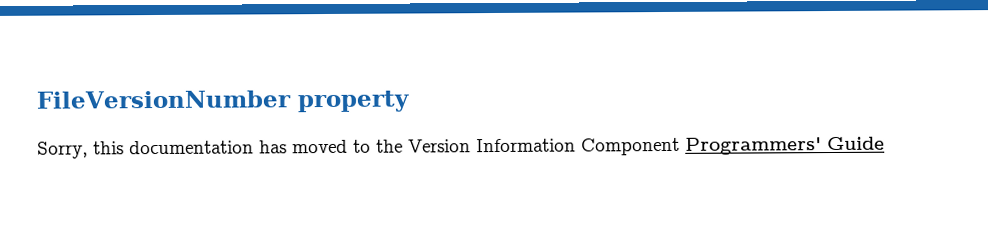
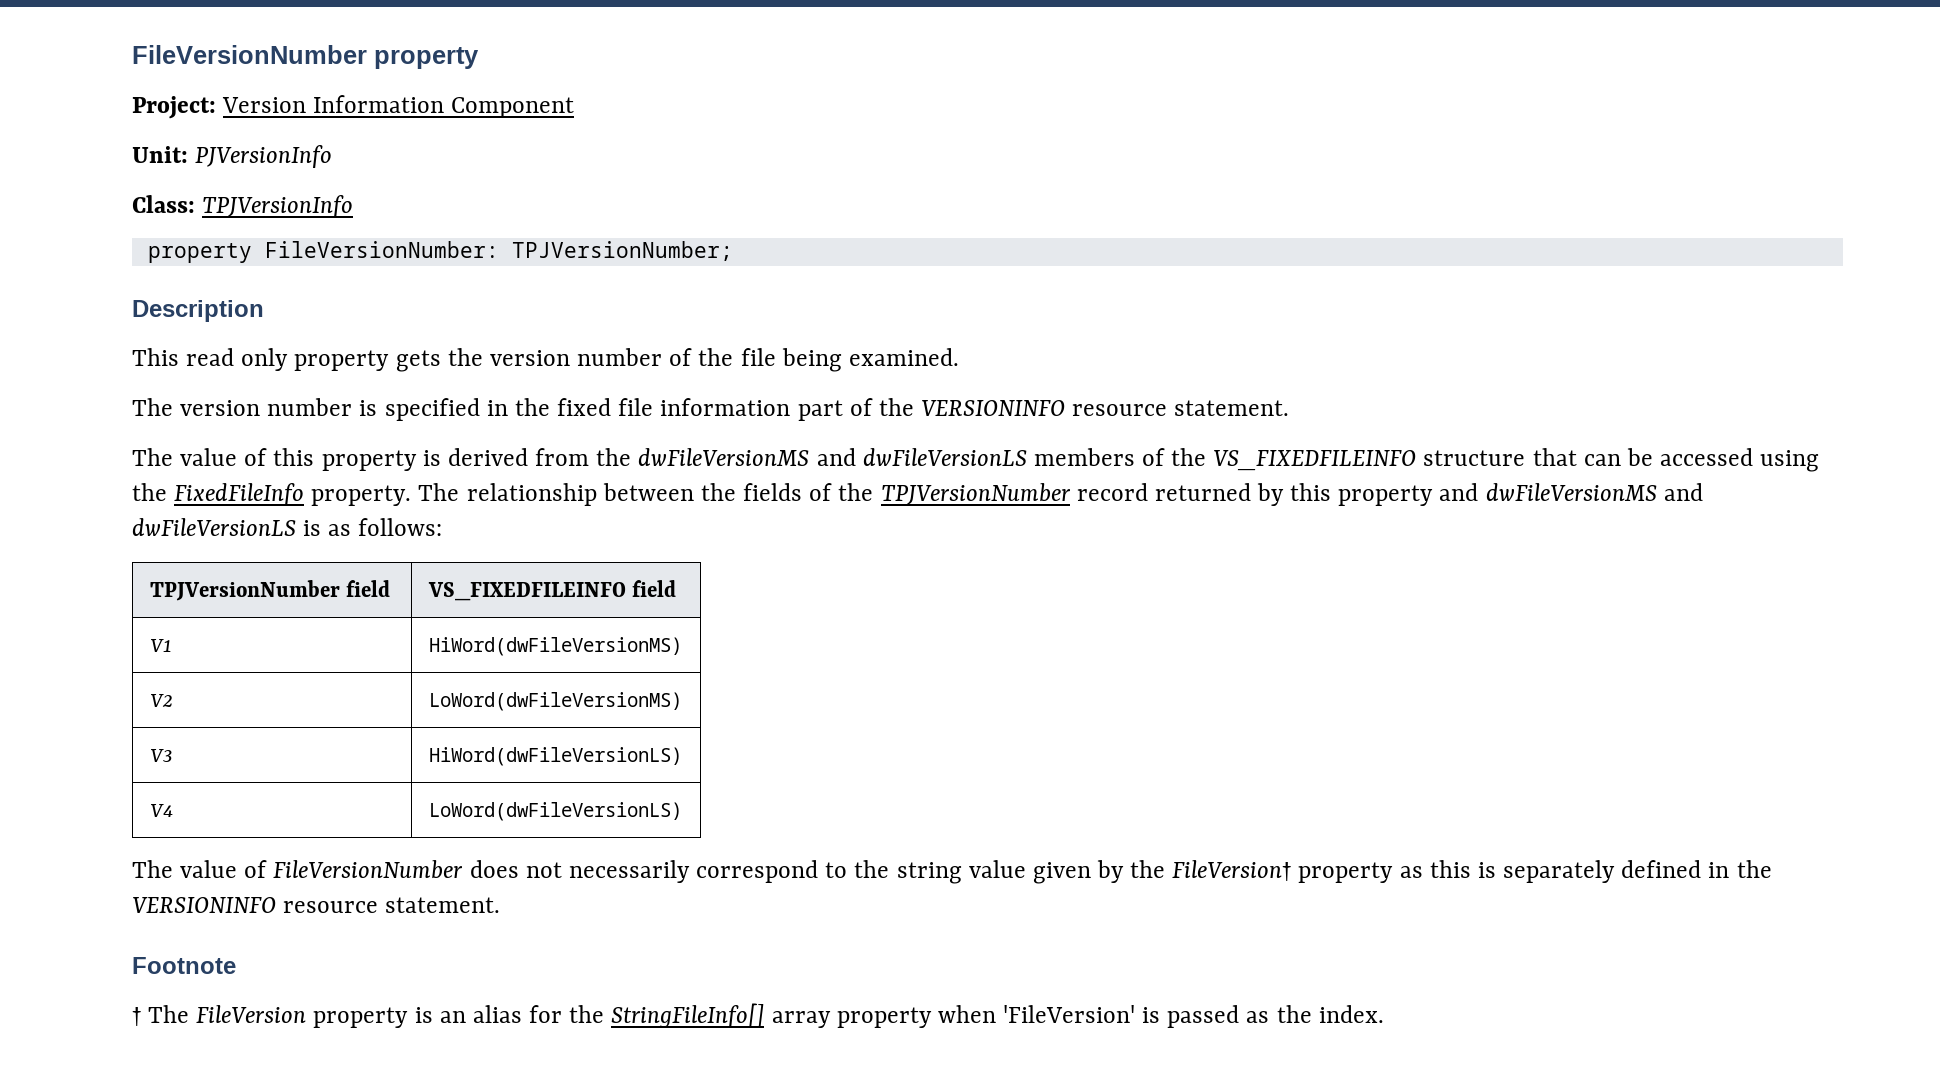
- Sorry, this documentation has moved to the Version Information Component Programmers' Guide
+ Project: Version Information Component
+ Unit: PJVersionInfo
+ Class: TPJVersionInfo
+ property FileVersionNumber: TPJVersionNumber;
+ Description
+ This read only property gets the version number of the file being examined.
+ The version number is specified in the fixed file information part of the VERSIONINFO resource statement.
+ The value of this property is derived from the dwFileVersionMS and dwFileVersionLS members of the VS_FIXEDFILEINFO structure that can be accessed using the FixedFileInfo property. The relationship between the fields of the TPJVersionNumber record returned by this property and dwFileVersionMS and dwFileVersionLS is as follows:
+ TPJVersionNumber field | VS_FIXEDFILEINFO field
+ V1 | HiWord(dwFileVersionMS)
+ V2 | LoWord(dwFileVersionMS)
+ V3 | HiWord(dwFileVersionLS)
+ V4 | LoWord(dwFileVersionLS)
+ The value of FileVersionNumber does not necessarily correspond to the string value given by the FileVersion† property as this is separately defined in the VERSIONINFO resource statement.
+ Footnote
+ † The FileVersion property is an alias for the StringFileInfo[] array property when 'FileVersion' is passed as the index.

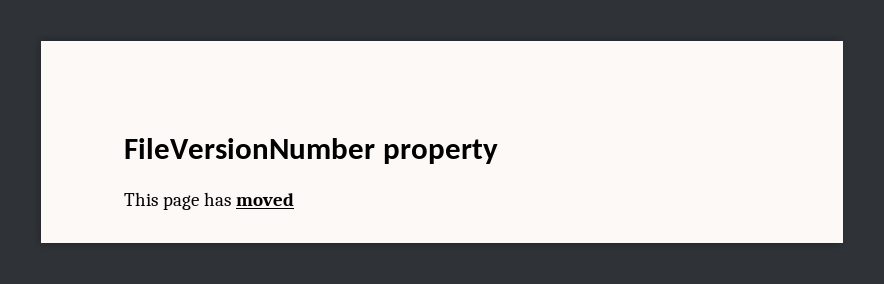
- Project: Version Information Component
- Unit: PJVersionInfo
- Class: TPJVersionInfo
- property FileVersionNumber: TPJVersionNumber;
- Description
- This read only property gets the version number of the file being examined.
- The version number is specified in the fixed file information part of the VERSIONINFO resource statement.
- The value of this property is derived from the dwFileVersionMS and dwFileVersionLS members of the VS_FIXEDFILEINFO structure that can be accessed using the FixedFileInfo property. The relationship between the fields of the TPJVersionNumber record returned by this property and dwFileVersionMS and dwFileVersionLS is as follows:
- TPJVersionNumber field | VS_FIXEDFILEINFO field
- V1 | HiWord(dwFileVersionMS)
- V2 | LoWord(dwFileVersionMS)
- V3 | HiWord(dwFileVersionLS)
- V4 | LoWord(dwFileVersionLS)
- The value of FileVersionNumber does not necessarily correspond to the string value given by the FileVersion† property as this is separately defined in the VERSIONINFO resource statement.
- Footnote
- † The FileVersion property is an alias for the StringFileInfo[] array property when 'FileVersion' is passed as the index.
+ This page has moved

